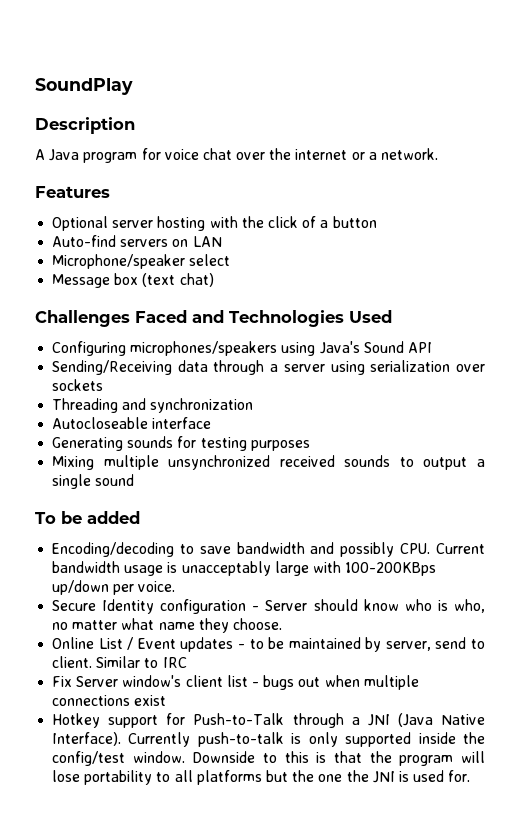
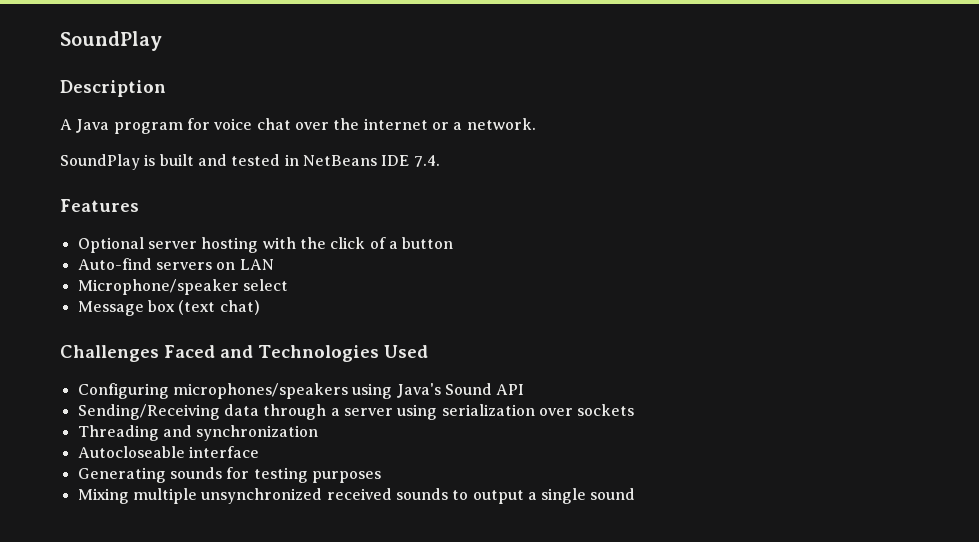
+ SoundPlay is built and tested in NetBeans IDE 7.4.
- To be added
- Encoding/decoding to save bandwidth and possibly CPU. Current bandwidth usage is unacceptably large with 100-200KBps up/down per voice.
- Secure Identity configuration - Server should know who is who, no matter what name they choose.
- Online List / Event updates - to be maintained by server, send to client. Similar to IRC
- Fix Server window's client list - bugs out when multiple connections exist
- Hotkey support for Push-to-Talk through a JNI (Java Native Interface). Currently push-to-talk is only supported inside the config/test window. Downside to this is that the program will lose portability to all platforms but the one the JNI is used for.

